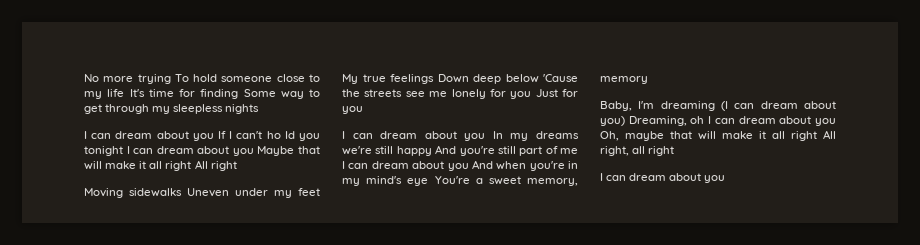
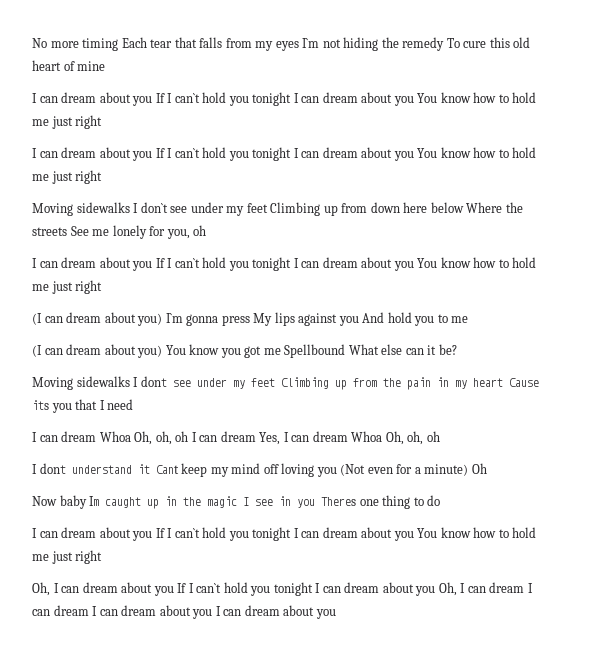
- No more trying To hold someone close to my life It's time for finding Some way to get through my sleepless nights
- I can dream about you If I can't ho Id you tonight I can dream about you Maybe that will make it all right All right
- Moving sidewalks Uneven under my feet My true feelings Down deep below 'Cause the streets see me lonely for you Just for you
- I can dream about you In my dreams we're still happy And you're still part of me I can dream about you And when you're in my mind's eye You're a sweet memory, memory
- Baby, I'm dreaming (I can dream about you) Dreaming, oh I can dream about you Oh, maybe that will make it all right All right, all right
- I can dream about you
+ No more timing Each tear that falls from my eyes I`m not hiding the remedy To cure this old heart of mine
+ I can dream about you If I can`t hold you tonight I can dream about you You know how to hold me just right
+ I can dream about you If I can`t hold you tonight I can dream about you You know how to hold me just right
+ Moving sidewalks I don`t see under my feet Climbing up from down here below Where the streets See me lonely for you, oh
+ I can dream about you If I can`t hold you tonight I can dream about you You know how to hold me just right
+ (I can dream about you) I`m gonna press My lips against you And hold you to me
+ (I can dream about you) You know you got me Spellbound What else can it be?
+ Moving sidewalks I dont see under my feet Climbing up from the pain in my heart Cause its you that I need
+ I can dream Whoa Oh, oh, oh I can dream Yes, I can dream Whoa Oh, oh, oh
+ I dont understand it Cant keep my mind off loving you (Not even for a minute) Oh
+ Now baby Im caught up in the magic I see in you Theres one thing to do
+ I can dream about you If I can`t hold you tonight I can dream about you You know how to hold me just right
+ Oh, I can dream about you If I can`t hold you tonight I can dream about you Oh, I can dream I can dream I can dream about you I can dream about you

